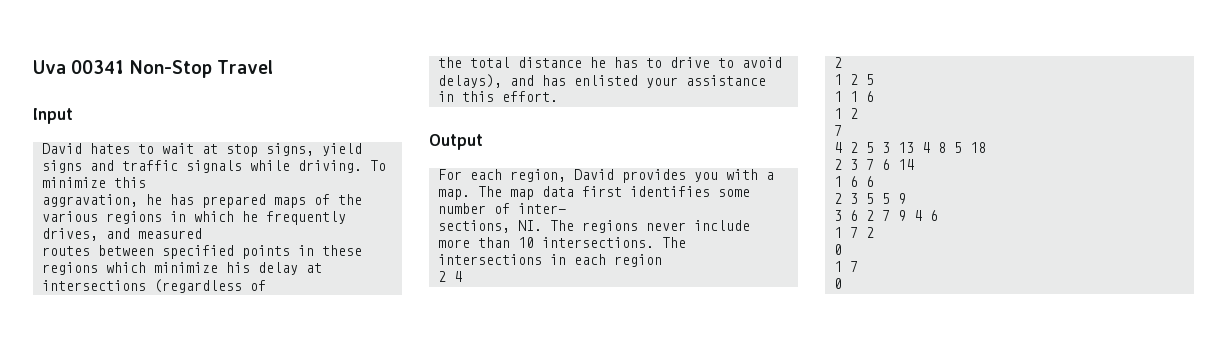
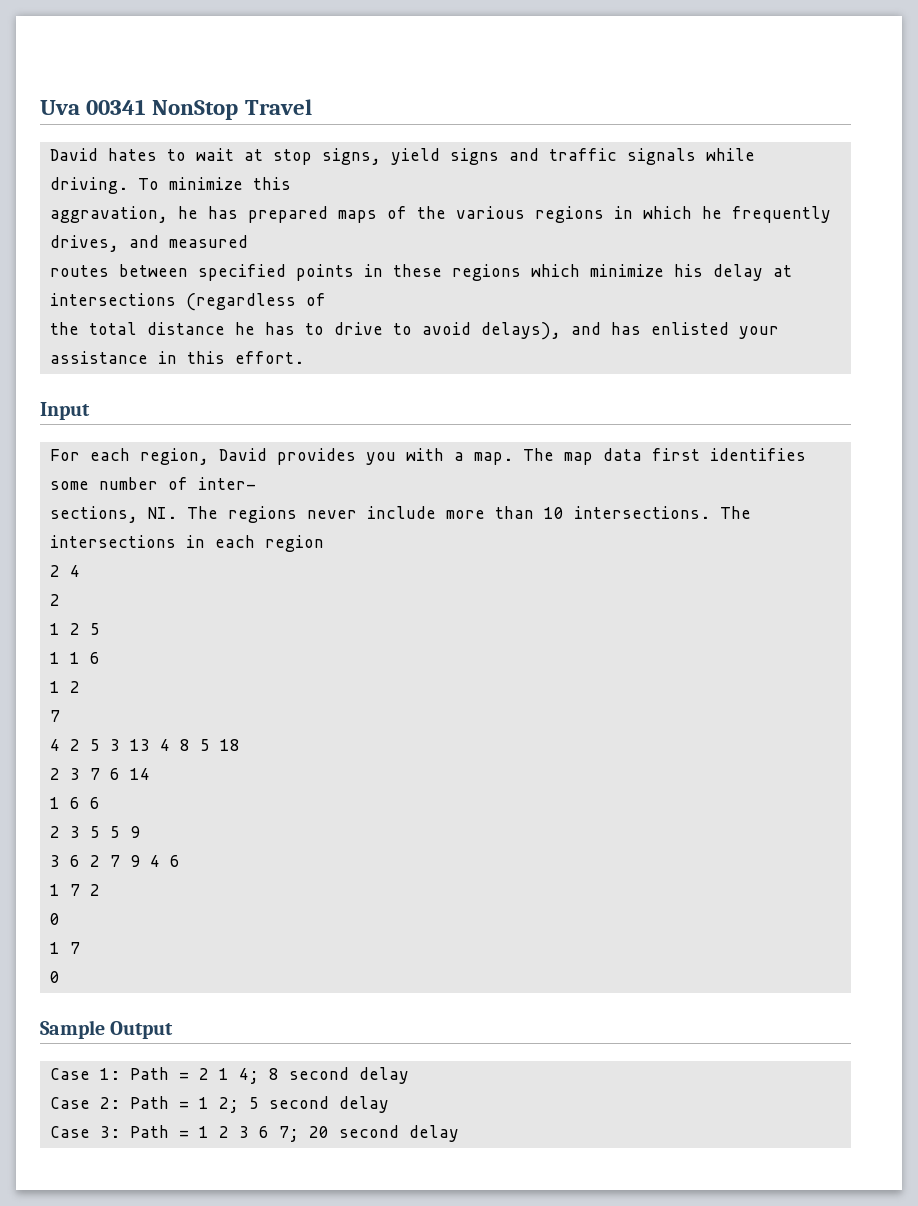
- Uva 00341 Non-Stop Travel
+ Uva 00341 NonStop Travel
- Input
- Output
+ Input
+ Sample Output
+ Case 1: Path = 2 1 4; 8 second delay
+ Case 2: Path = 1 2; 5 second delay
+ Case 3: Path = 1 2 3 6 7; 20 second delay

